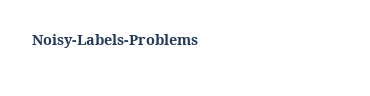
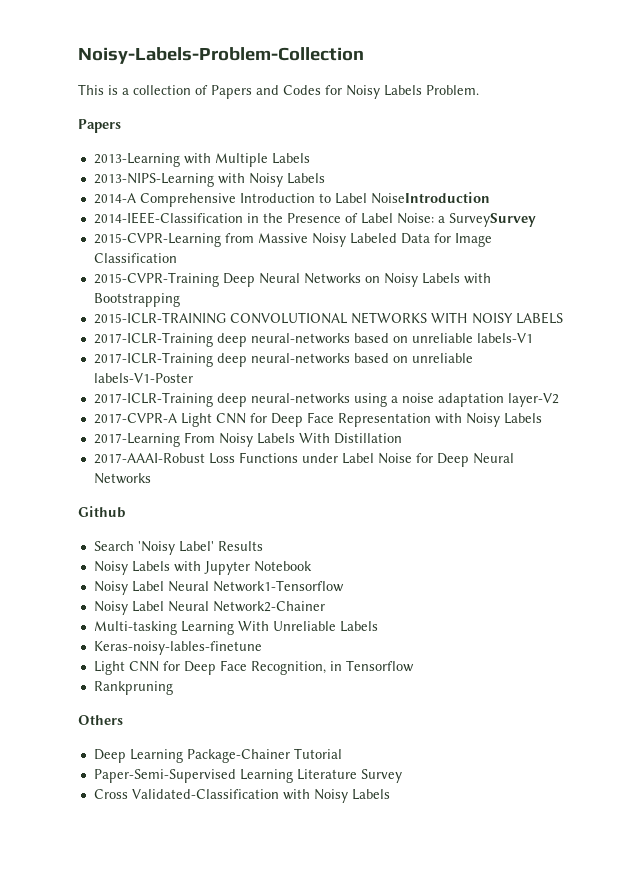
- Noisy-Labels-Problems
+ Noisy-Labels-Problem-Collection
+ This is a collection of Papers and Codes for Noisy Labels Problem.
+ Papers
+ 2013-Learning with Multiple Labels
+ 2013-NIPS-Learning with Noisy Labels
+ 2014-A Comprehensive Introduction to Label NoiseIntroduction
+ 2014-IEEE-Classification in the Presence of Label Noise: a SurveySurvey
+ 2015-CVPR-Learning from Massive Noisy Labeled Data for Image Classification
+ 2015-CVPR-Training Deep Neural Networks on Noisy Labels with Bootstrapping
+ 2015-ICLR-TRAINING CONVOLUTIONAL NETWORKS WITH NOISY LABELS
+ 2017-ICLR-Training deep neural-networks based on unreliable labels-V1
+ 2017-ICLR-Training deep neural-networks based on unreliable labels-V1-Poster
+ 2017-ICLR-Training deep neural-networks using a noise adaptation layer-V2
+ 2017-CVPR-A Light CNN for Deep Face Representation with Noisy Labels
+ 2017-Learning From Noisy Labels With Distillation
+ 2017-AAAI-Robust Loss Functions under Label Noise for Deep Neural Networks
+ Github
+ Search 'Noisy Label' Results
+ Noisy Labels with Jupyter Notebook
+ Noisy Label Neural Network1-Tensorflow
+ Noisy Label Neural Network2-Chainer
+ Multi-tasking Learning With Unreliable Labels
+ Keras-noisy-lables-finetune
+ Light CNN for Deep Face Recognition, in Tensorflow
+ Rankpruning
+ Others
+ Deep Learning Package-Chainer Tutorial
+ Paper-Semi-Supervised Learning Literature Survey
+ Cross Validated-Classification with Noisy Labels

